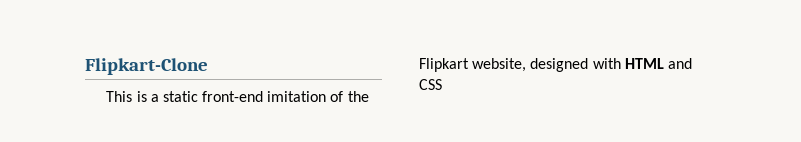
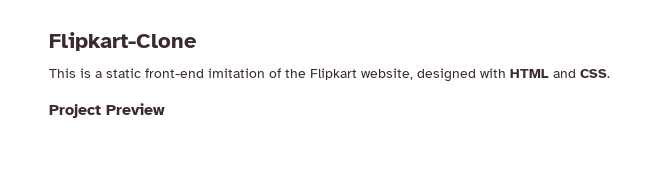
- This is a static front-end imitation of the Flipkart website, designed with HTML and CSS
+ This is a static front-end imitation of the Flipkart website, designed with HTML and CSS.
+ Project Preview

